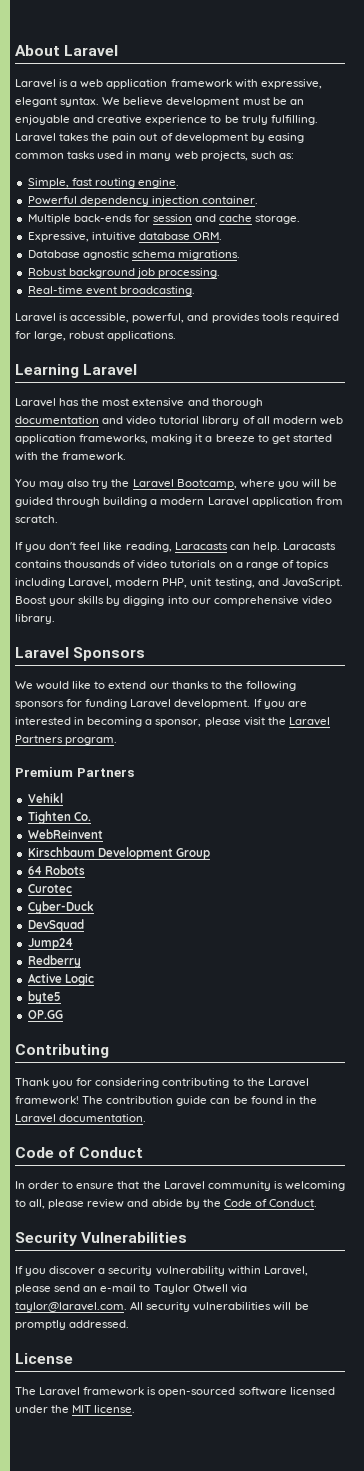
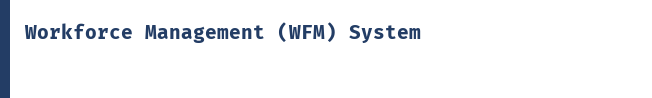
- About Laravel
- Laravel is a web application framework with expressive, elegant syntax. We believe development must be an enjoyable and creative experience to be truly fulfilling. Laravel takes the pain out of development by easing common tasks used in many web projects, such as:
- Simple, fast routing engine.
- Powerful dependency injection container.
- Multiple back-ends for session and cache storage.
- Expressive, intuitive database ORM.
- Database agnostic schema migrations.
- Robust background job processing.
- Real-time event broadcasting.
- Laravel is accessible, powerful, and provides tools required for large, robust applications.
- Learning Laravel
- Laravel has the most extensive and thorough documentation and video tutorial library of all modern web application frameworks, making it a breeze to get started with the framework.
- You may also try the Laravel Bootcamp, where you will be guided through building a modern Laravel application from scratch.
- If you don't feel like reading, Laracasts can help. Laracasts contains thousands of video tutorials on a range of topics including Laravel, modern PHP, unit testing, and JavaScript. Boost your skills by digging into our comprehensive video library.
- Laravel Sponsors
- We would like to extend our thanks to the following sponsors for funding Laravel development. If you are interested in becoming a sponsor, please visit the Laravel Partners program.
- Premium Partners
- Vehikl
- Tighten Co.
- WebReinvent
- Kirschbaum Development Group
- 64 Robots
- Curotec
- Cyber-Duck
- DevSquad
- Jump24
- Redberry
- Active Logic
- byte5
- OP.GG
- Contributing
- Thank you for considering contributing to the Laravel framework! The contribution guide can be found in the Laravel documentation.
- Code of Conduct
- In order to ensure that the Laravel community is welcoming to all, please review and abide by the Code of Conduct.
- Security Vulnerabilities
- If you discover a security vulnerability within Laravel, please send an e-mail to Taylor Otwell via taylor@laravel.com. All security vulnerabilities will be promptly addressed.
- License
- The Laravel framework is open-sourced software licensed under the MIT license.
+ Workforce Management (WFM) System

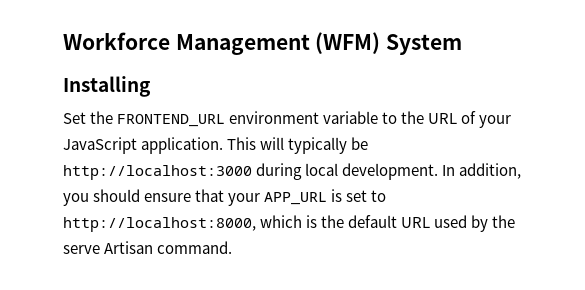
+ Installing
+ Set the FRONTEND_URL environment variable to the URL of your JavaScript application. This will typically be http://localhost:3000 during local development. In addition, you should ensure that your APP_URL is set to http://localhost:8000, which is the default URL used by the serve Artisan command.

